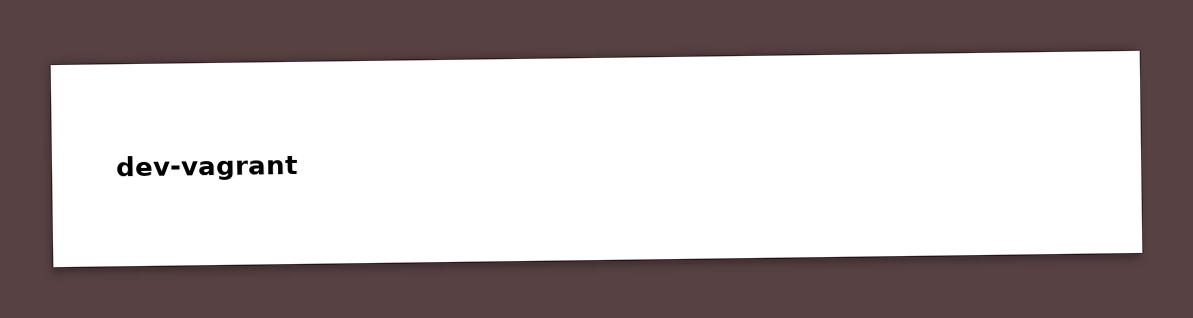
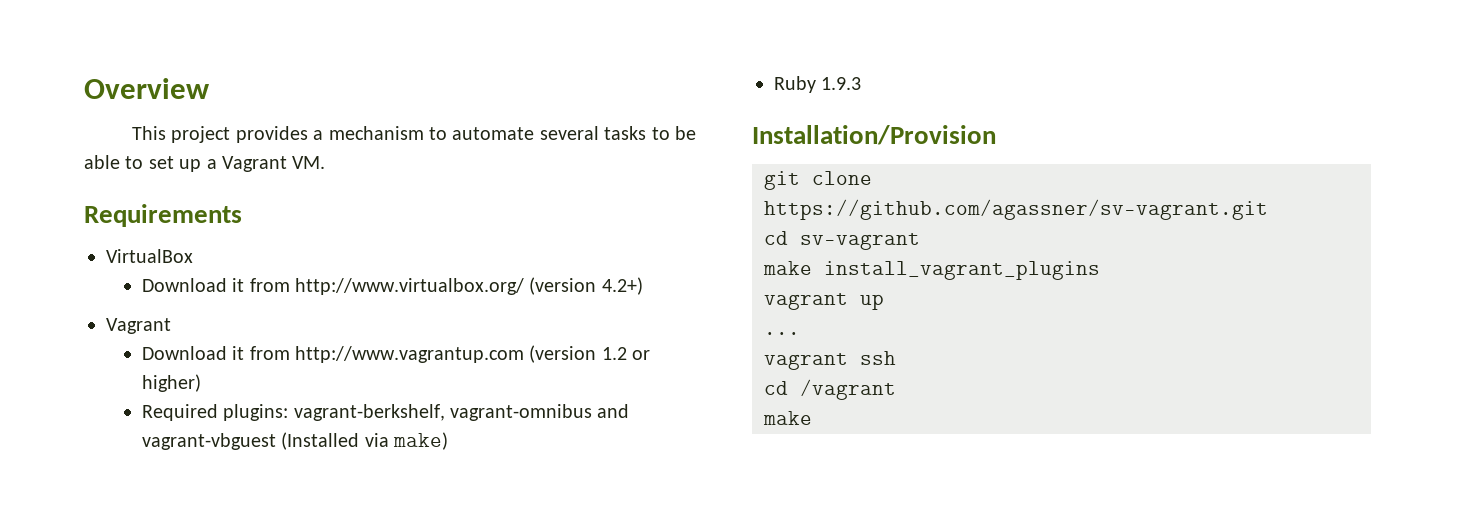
- dev-vagrant
+ Overview
+ This project provides a mechanism to automate several tasks to be able to set up a Vagrant VM.
+ Requirements
+ VirtualBox
+ Download it from http://www.virtualbox.org/ (version 4.2+)
+ Vagrant
+ Download it from http://www.vagrantup.com (version 1.2 or higher)
+ Required plugins: vagrant-berkshelf, vagrant-omnibus and vagrant-vbguest (Installed via make)
+ Ruby 1.9.3
+ Installation/Provision
+ git clone https://github.com/agassner/sv-vagrant.git
+ cd sv-vagrant
+ make install_vagrant_plugins
+ vagrant up
+ ...
+ vagrant ssh
+ cd /vagrant
+ make

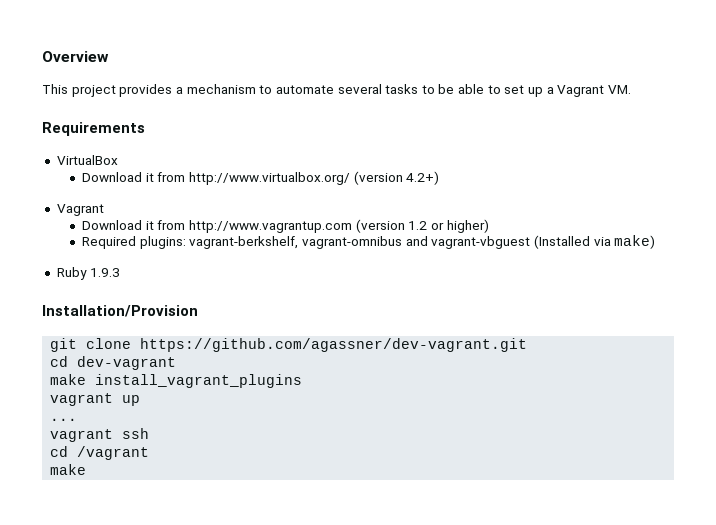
- git clone https://github.com/agassner/sv-vagrant.git
- cd sv-vagrant
+ git clone https://github.com/agassner/dev-vagrant.git
+ cd dev-vagrant

